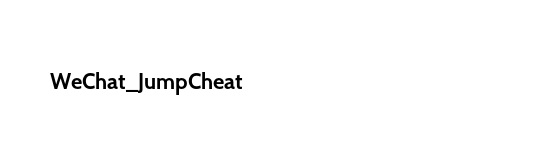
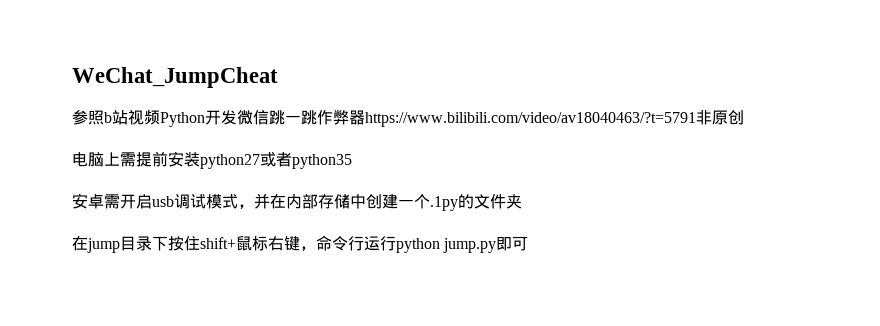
+ 参照b站视频Python开发微信跳一跳作弊器https://www.bilibili.com/video/av18040463/?t=5791非原创
+ 电脑上需提前安装python27或者python35
+ 安卓需开启usb调试模式，并在内部存储中创建一个.1py的文件夹
+ 在jump目录下按住shift+鼠标右键，命令行运行python jump.py即可

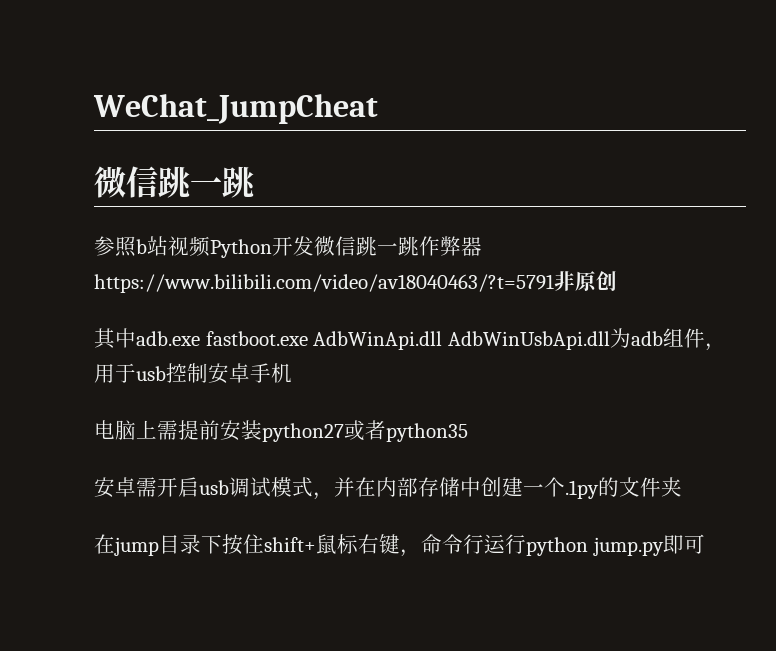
  WeChat_JumpCheat
+ 微信跳一跳
+ 其中adb.exe fastboot.exe AdbWinApi.dll AdbWinUsbApi.dll为adb组件，用于usb控制安卓手机

